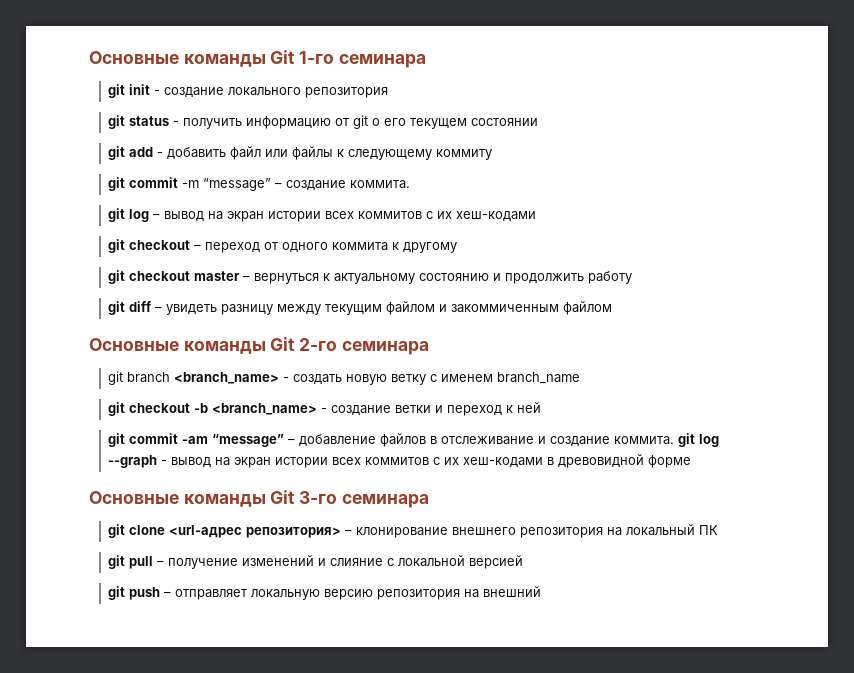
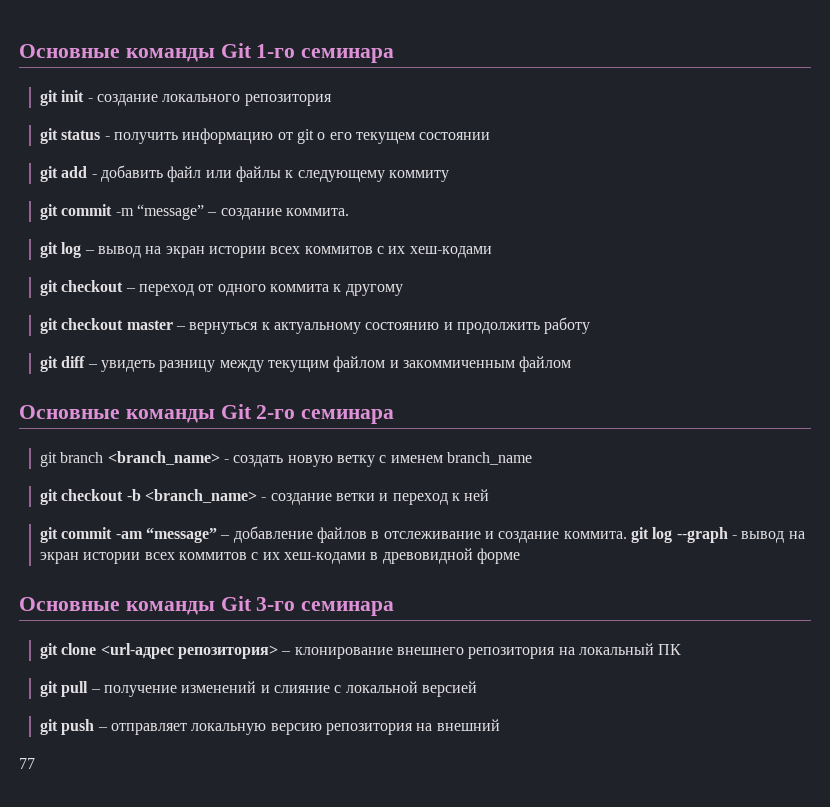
+ 77

